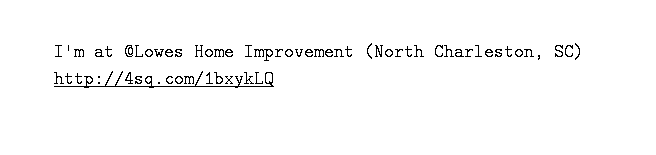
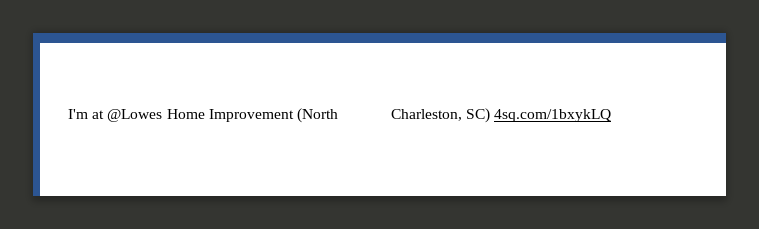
- I'm at @Lowes Home Improvement (North Charleston, SC) http://4sq.com/1bxykLQ
+ I'm at @Lowes Home Improvement (North Charleston, SC) 4sq.com/1bxykLQ

